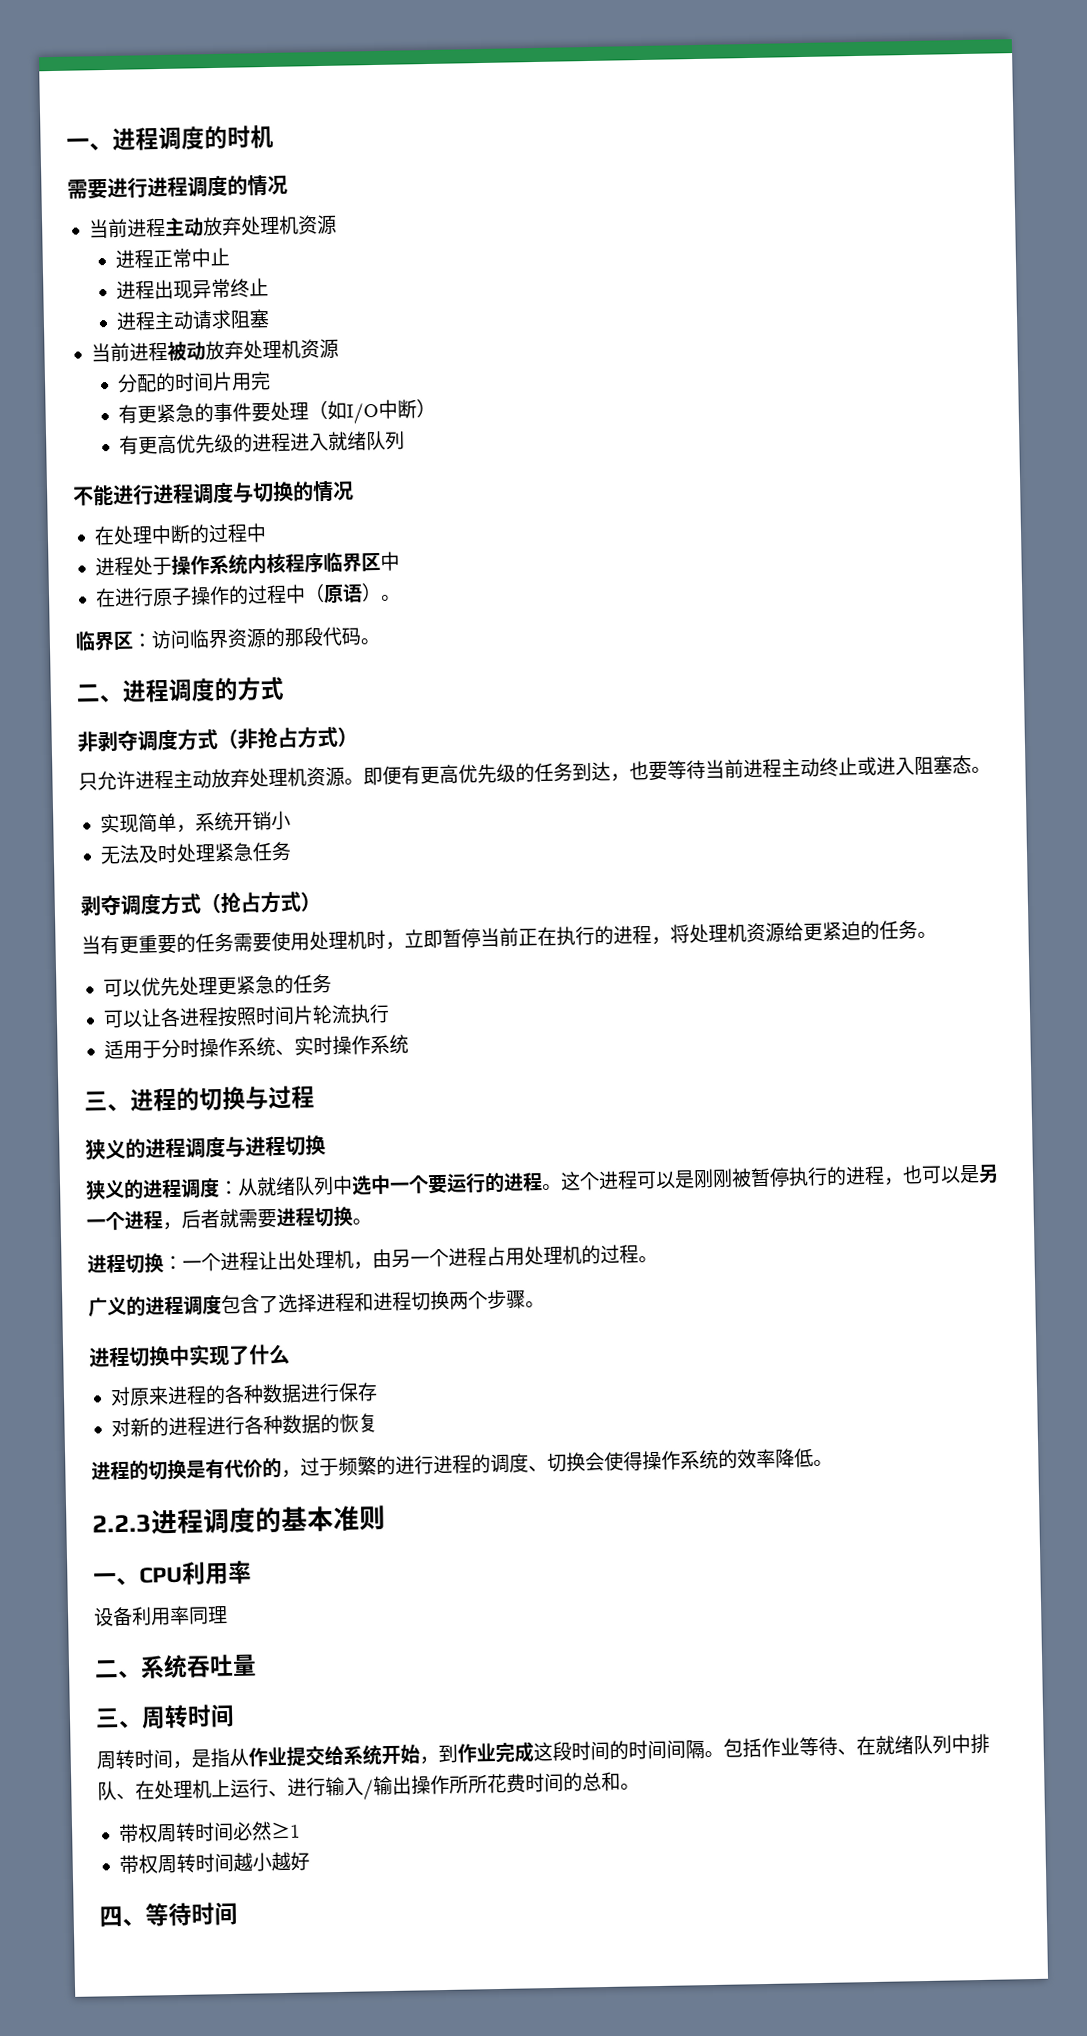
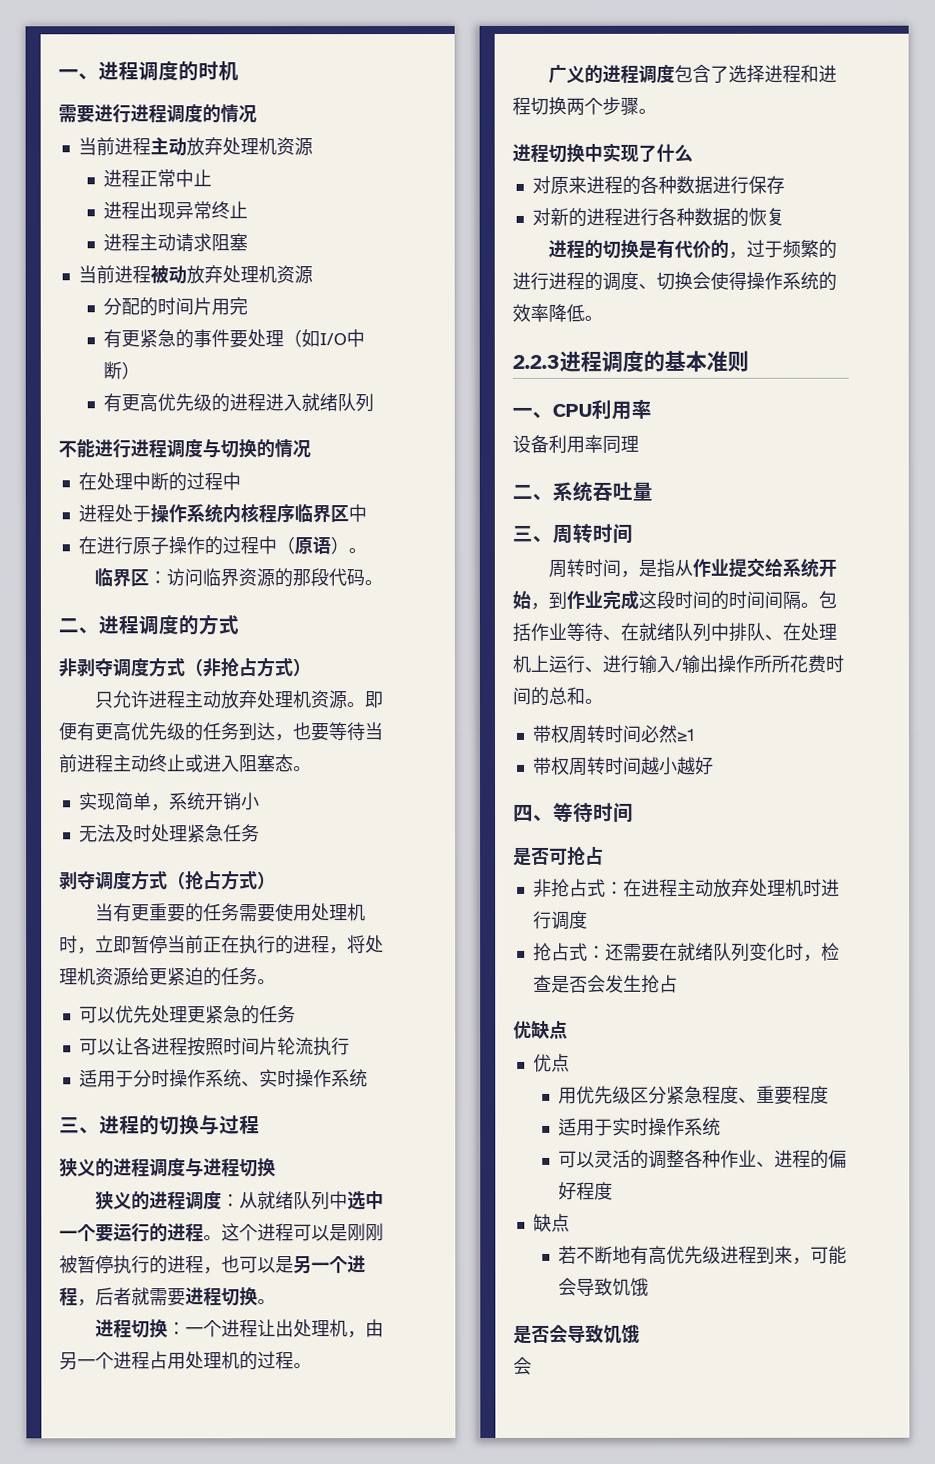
+ 是否可抢占
+ 非抢占式：在进程主动放弃处理机时进行调度
+ 抢占式：还需要在就绪队列变化时，检查是否会发生抢占
+ 优缺点
+ 优点
+ 用优先级区分紧急程度、重要程度
+ 适用于实时操作系统
+ 可以灵活的调整各种作业、进程的偏好程度
+ 缺点
+ 若不断地有高优先级进程到来，可能会导致饥饿
+ 是否会导致饥饿
+ 会

